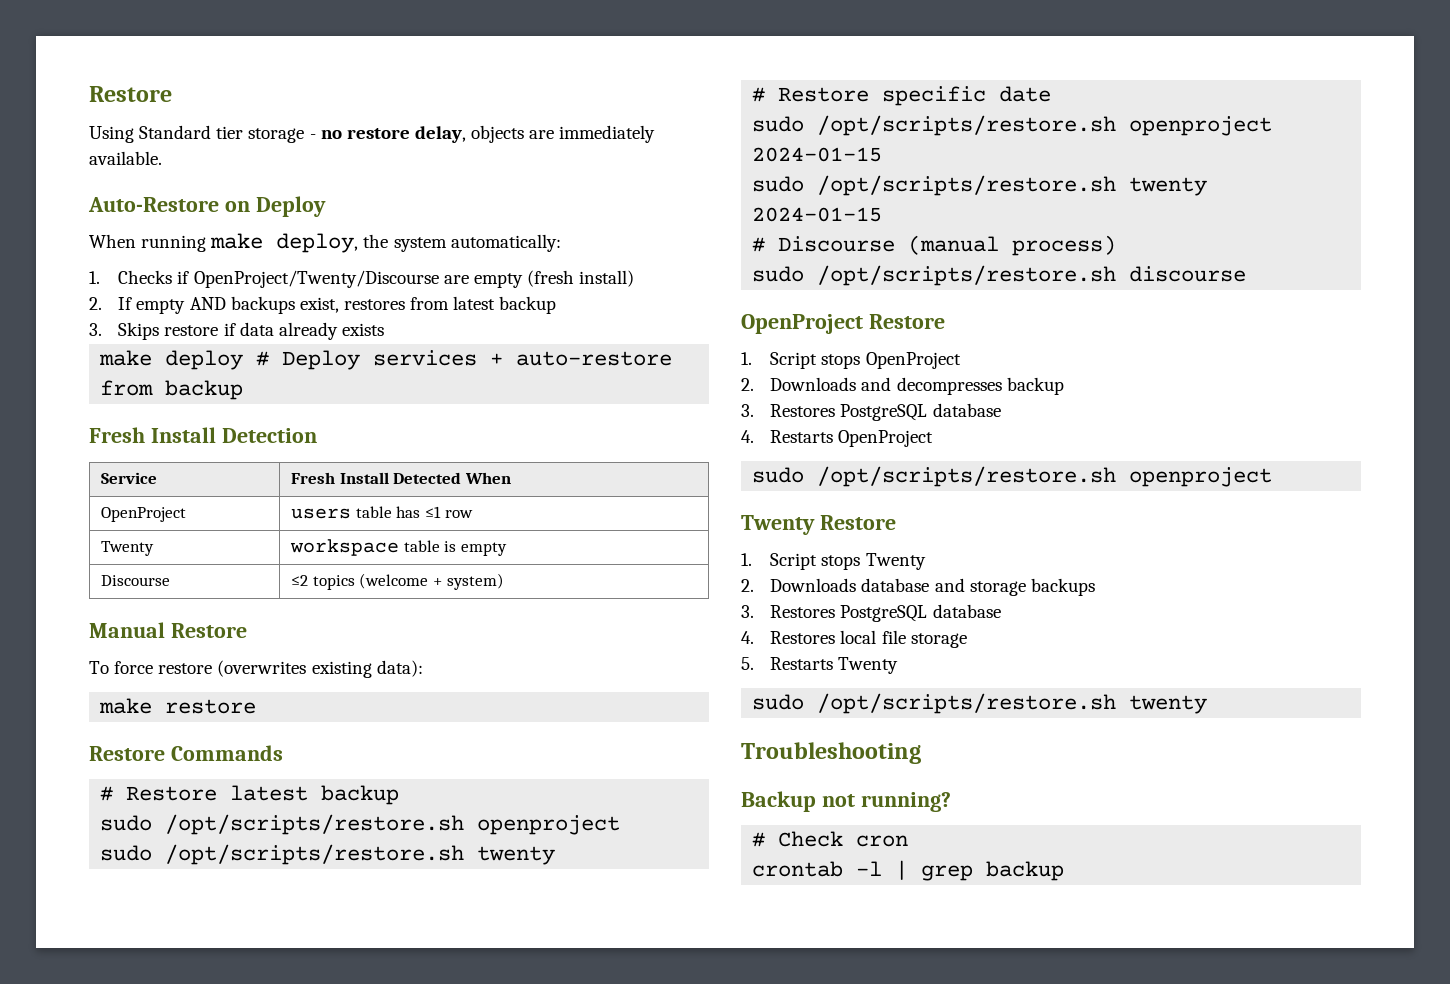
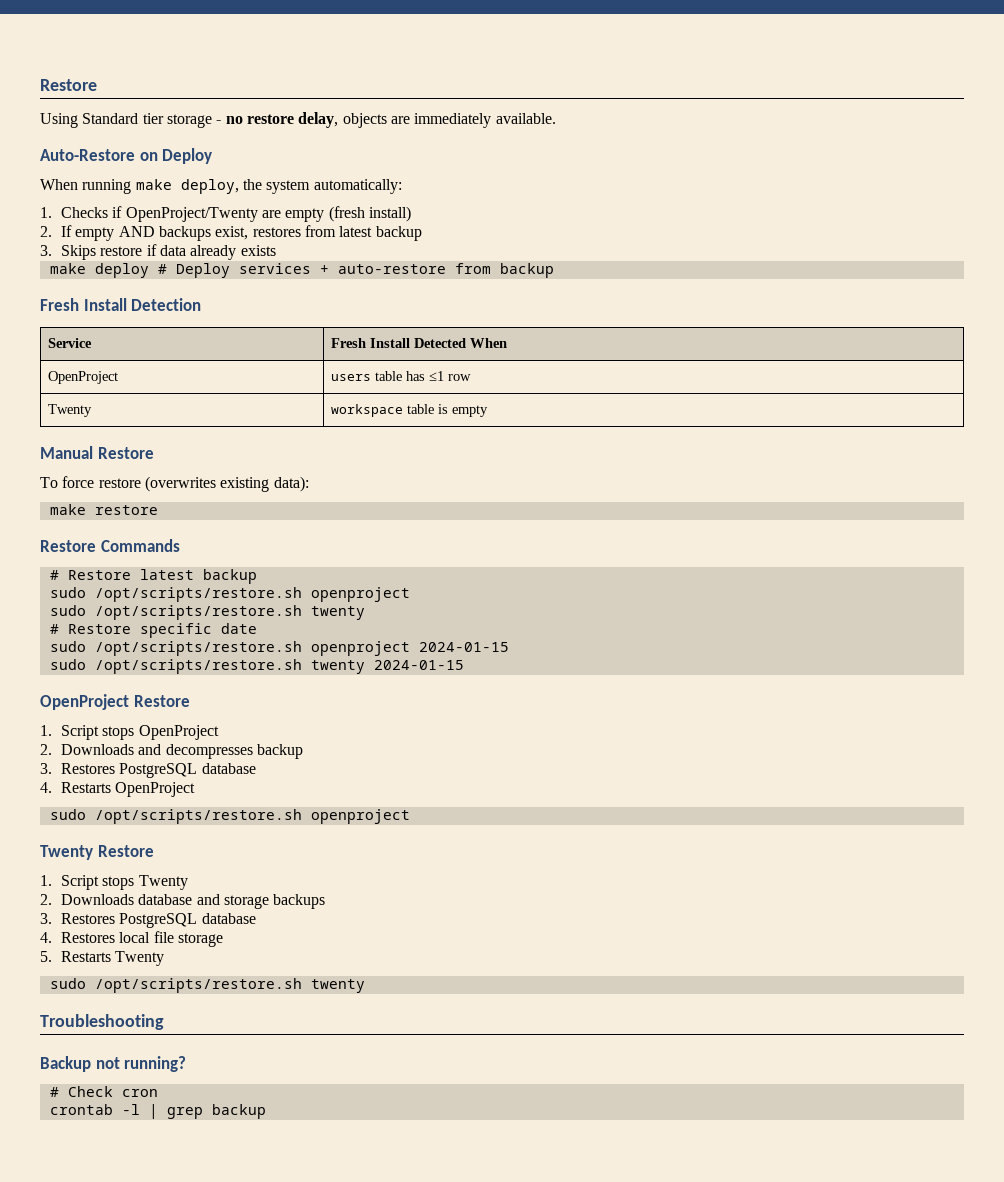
- 1. Checks if OpenProject/Twenty/Discourse are empty (fresh install)
+ 1. Checks if OpenProject/Twenty are empty (fresh install)
- Discourse | ≤2 topics (welcome + system)
- # Discourse (manual process)
- sudo /opt/scripts/restore.sh discourse

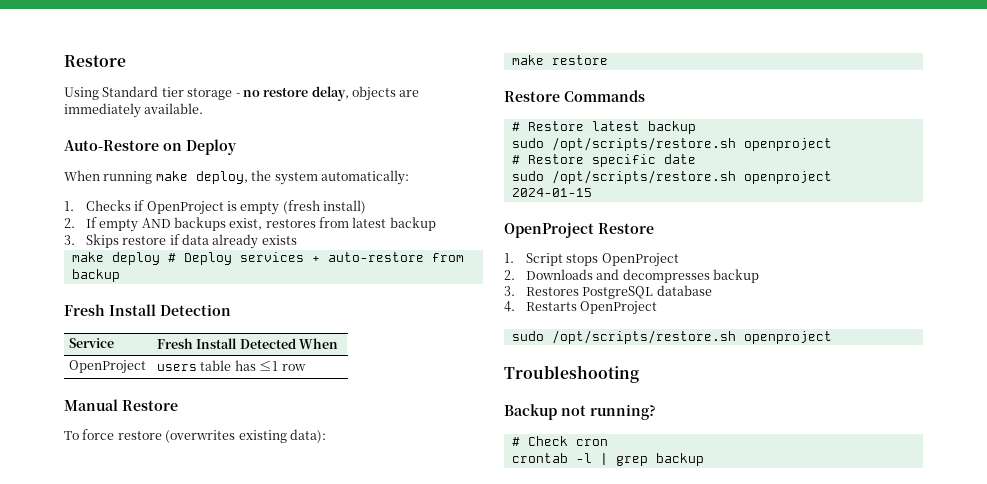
- 1. Checks if OpenProject/Twenty are empty (fresh install)
+ 1. Checks if OpenProject is empty (fresh install)
- Twenty | workspace table is empty
  # Restore latest backup
  sudo /opt/scripts/restore.sh openproject
- sudo /opt/scripts/restore.sh twenty
- sudo /opt/scripts/restore.sh twenty 2024-01-15
- Twenty Restore
- 1. Script stops Twenty
- 2. Downloads database and storage backups
- 3. Restores PostgreSQL database
- 4. Restores local file storage
- 5. Restarts Twenty
- sudo /opt/scripts/restore.sh twenty

